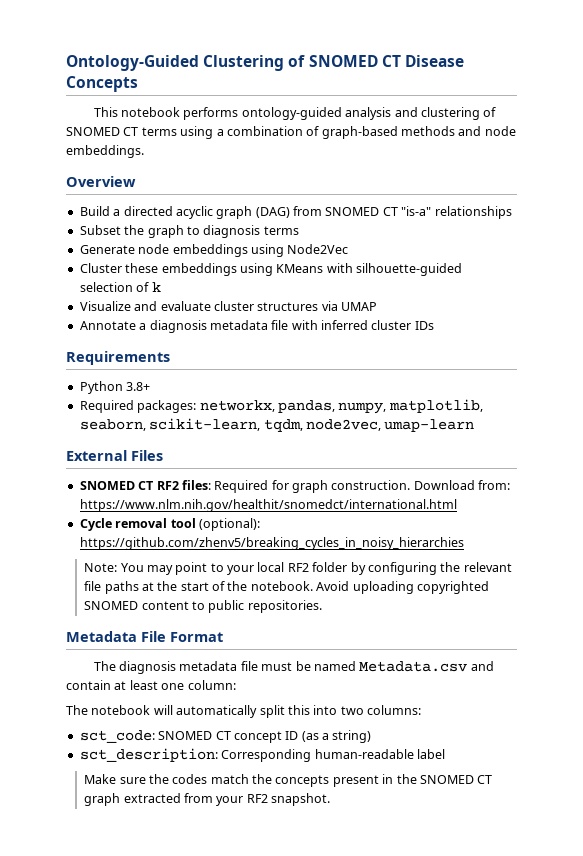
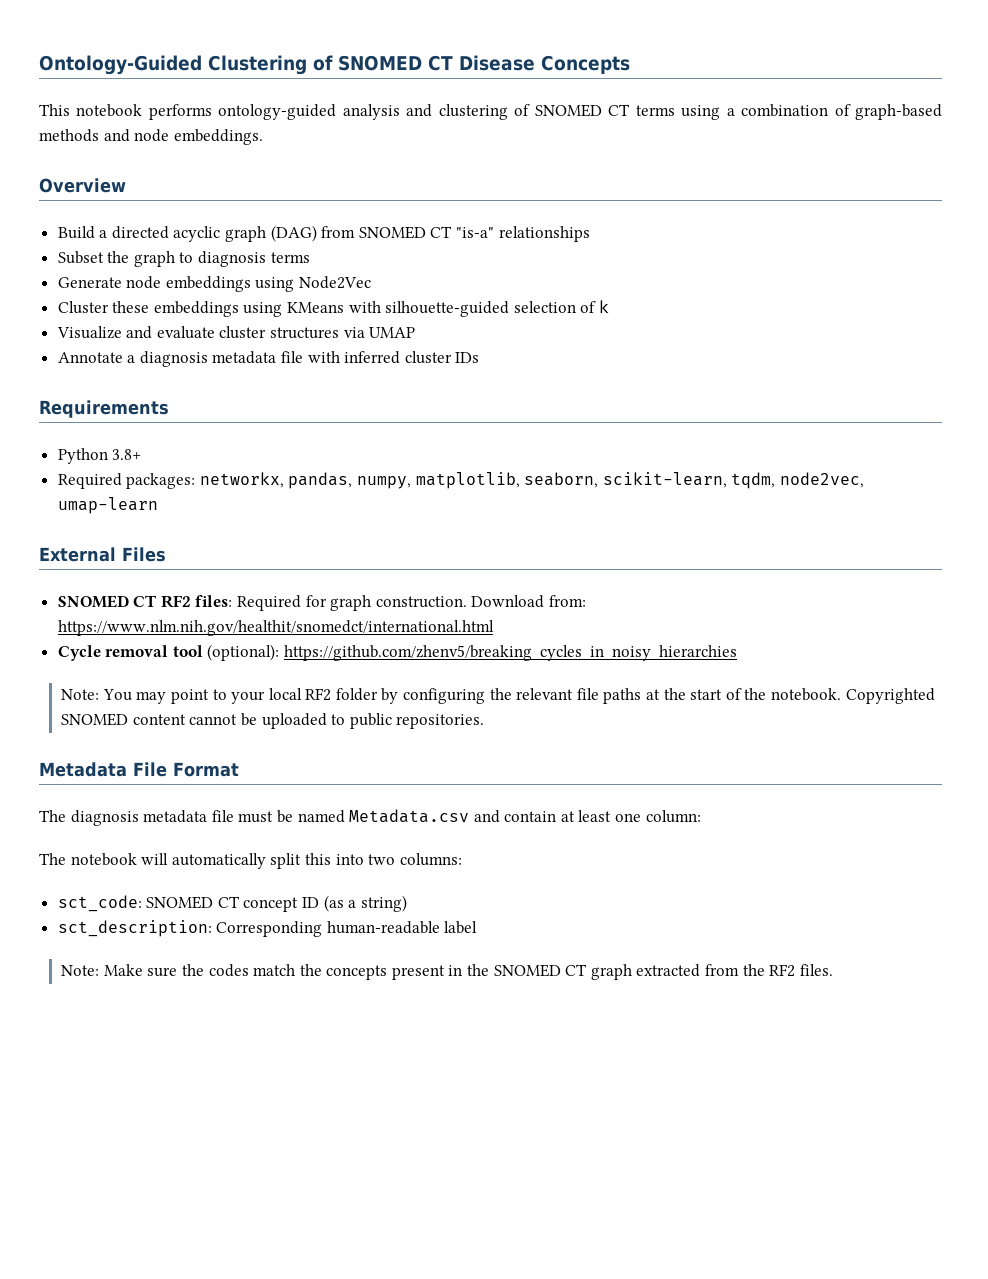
- Avoid uploading copyrighted SNOMED content to public repositories.
+ Copyrighted SNOMED content cannot be uploaded to public repositories.
- Make sure the codes match the concepts present in the SNOMED CT graph extracted from your RF2 snapshot.
+ Note: Make sure the codes match the concepts present in the SNOMED CT graph extracted from the RF2 files.

